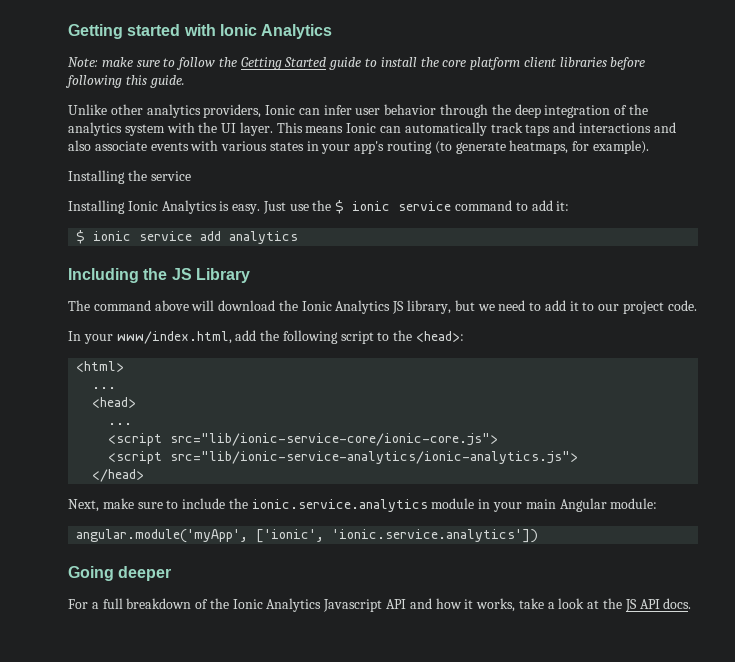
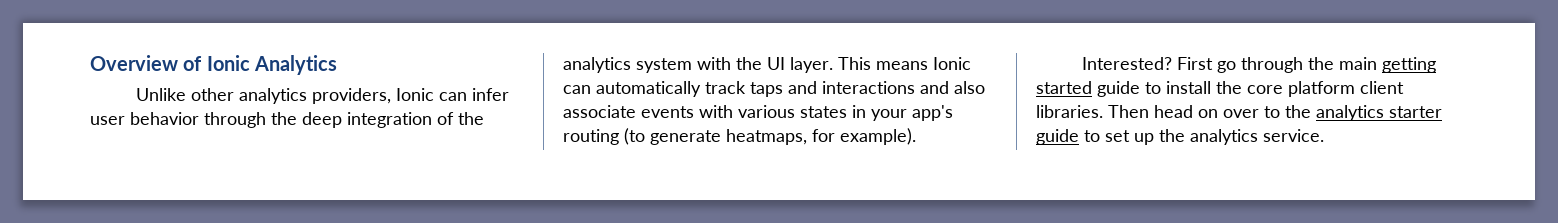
- Getting started with Ionic Analytics
- Note: make sure to follow the Getting Started guide to install the core platform client libraries before following this guide.
+ Overview of Ionic Analytics
- Installing the service
- Installing Ionic Analytics is easy. Just use the $ ionic service command to add it:
- $ ionic service add analytics
- Including the JS Library
- The command above will download the Ionic Analytics JS library, but we need to add it to our project code.
- In your www/index.html, add the following script to the <head>:
- <html>
- ...
- <head>
- ...
- <script src="lib/ionic-service-core/ionic-core.js">
- <script src="lib/ionic-service-analytics/ionic-analytics.js">
- </head>
- Next, make sure to include the ionic.service.analytics module in your main Angular module:
- angular.module('myApp', ['ionic', 'ionic.service.analytics'])
- Going deeper
- For a full breakdown of the Ionic Analytics Javascript API and how it works, take a look at the JS API docs.
+ Interested? First go through the main getting started guide to install the core platform client libraries. Then head on over to the analytics starter guide to set up the analytics service.

